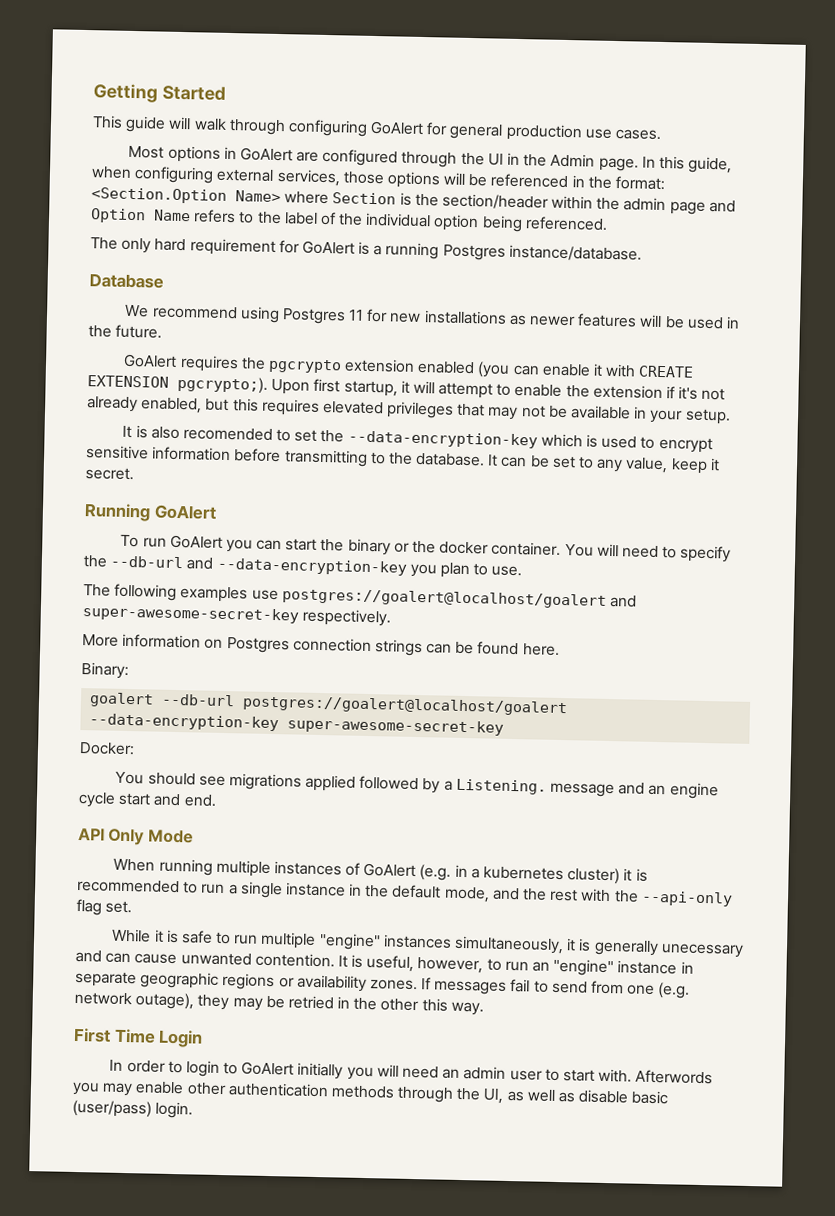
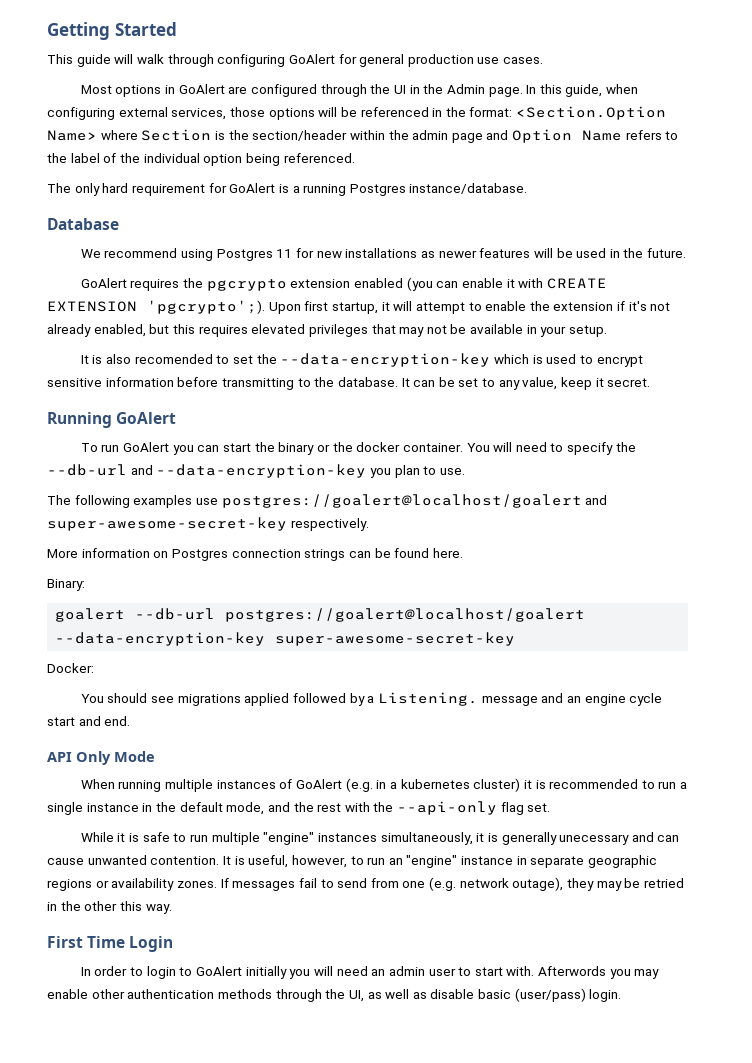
- GoAlert requires the pgcrypto extension enabled (you can enable it with CREATE EXTENSION pgcrypto;).
+ GoAlert requires the pgcrypto extension enabled (you can enable it with CREATE EXTENSION 'pgcrypto';).

